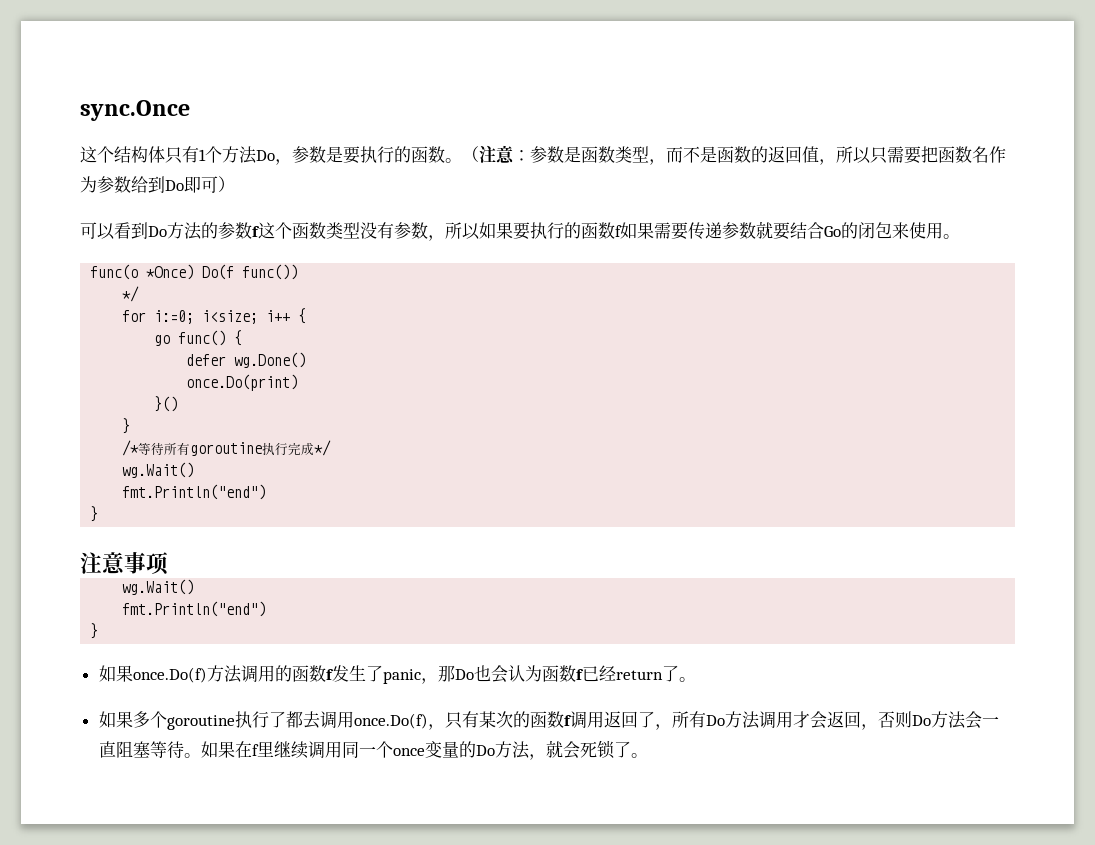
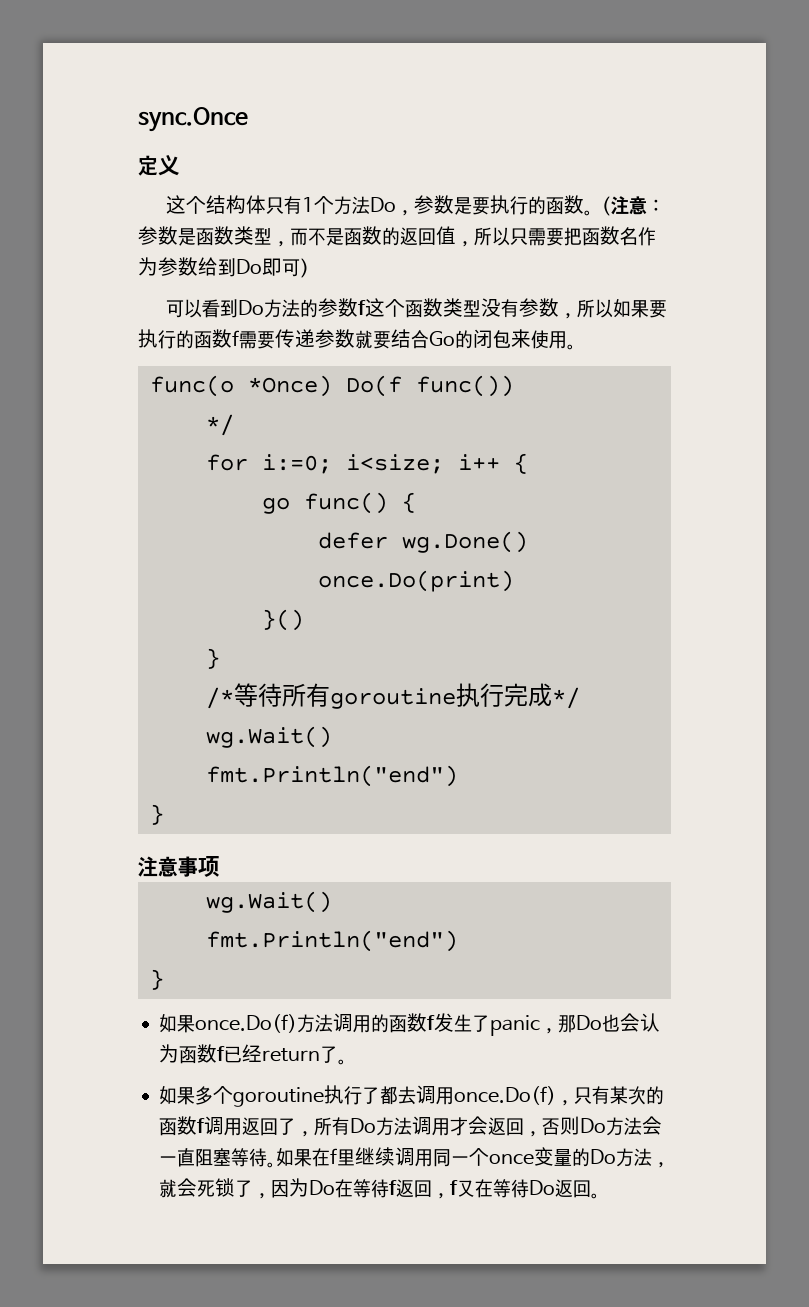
+ 定义
- 可以看到Do方法的参数f这个函数类型没有参数，所以如果要执行的函数f如果需要传递参数就要结合Go的闭包来使用。
+ 可以看到Do方法的参数f这个函数类型没有参数，所以如果要执行的函数f需要传递参数就要结合Go的闭包来使用。
- 如果在f里继续调用同一个once变量的Do方法，就会死锁了。
+ 如果在f里继续调用同一个once变量的Do方法，就会死锁了，因为Do在等待f返回，f又在等待Do返回。

